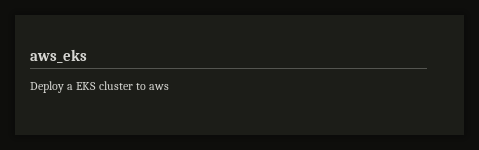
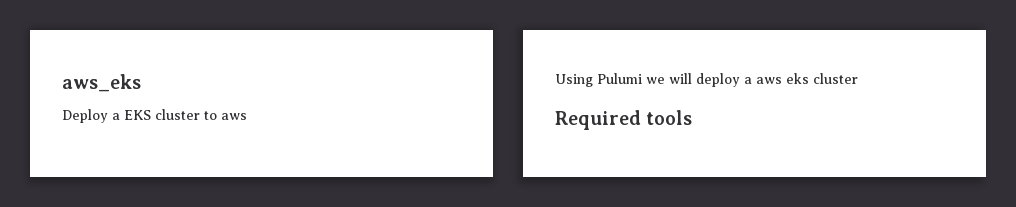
+ Using Pulumi we will deploy a aws eks cluster
+ Required tools

